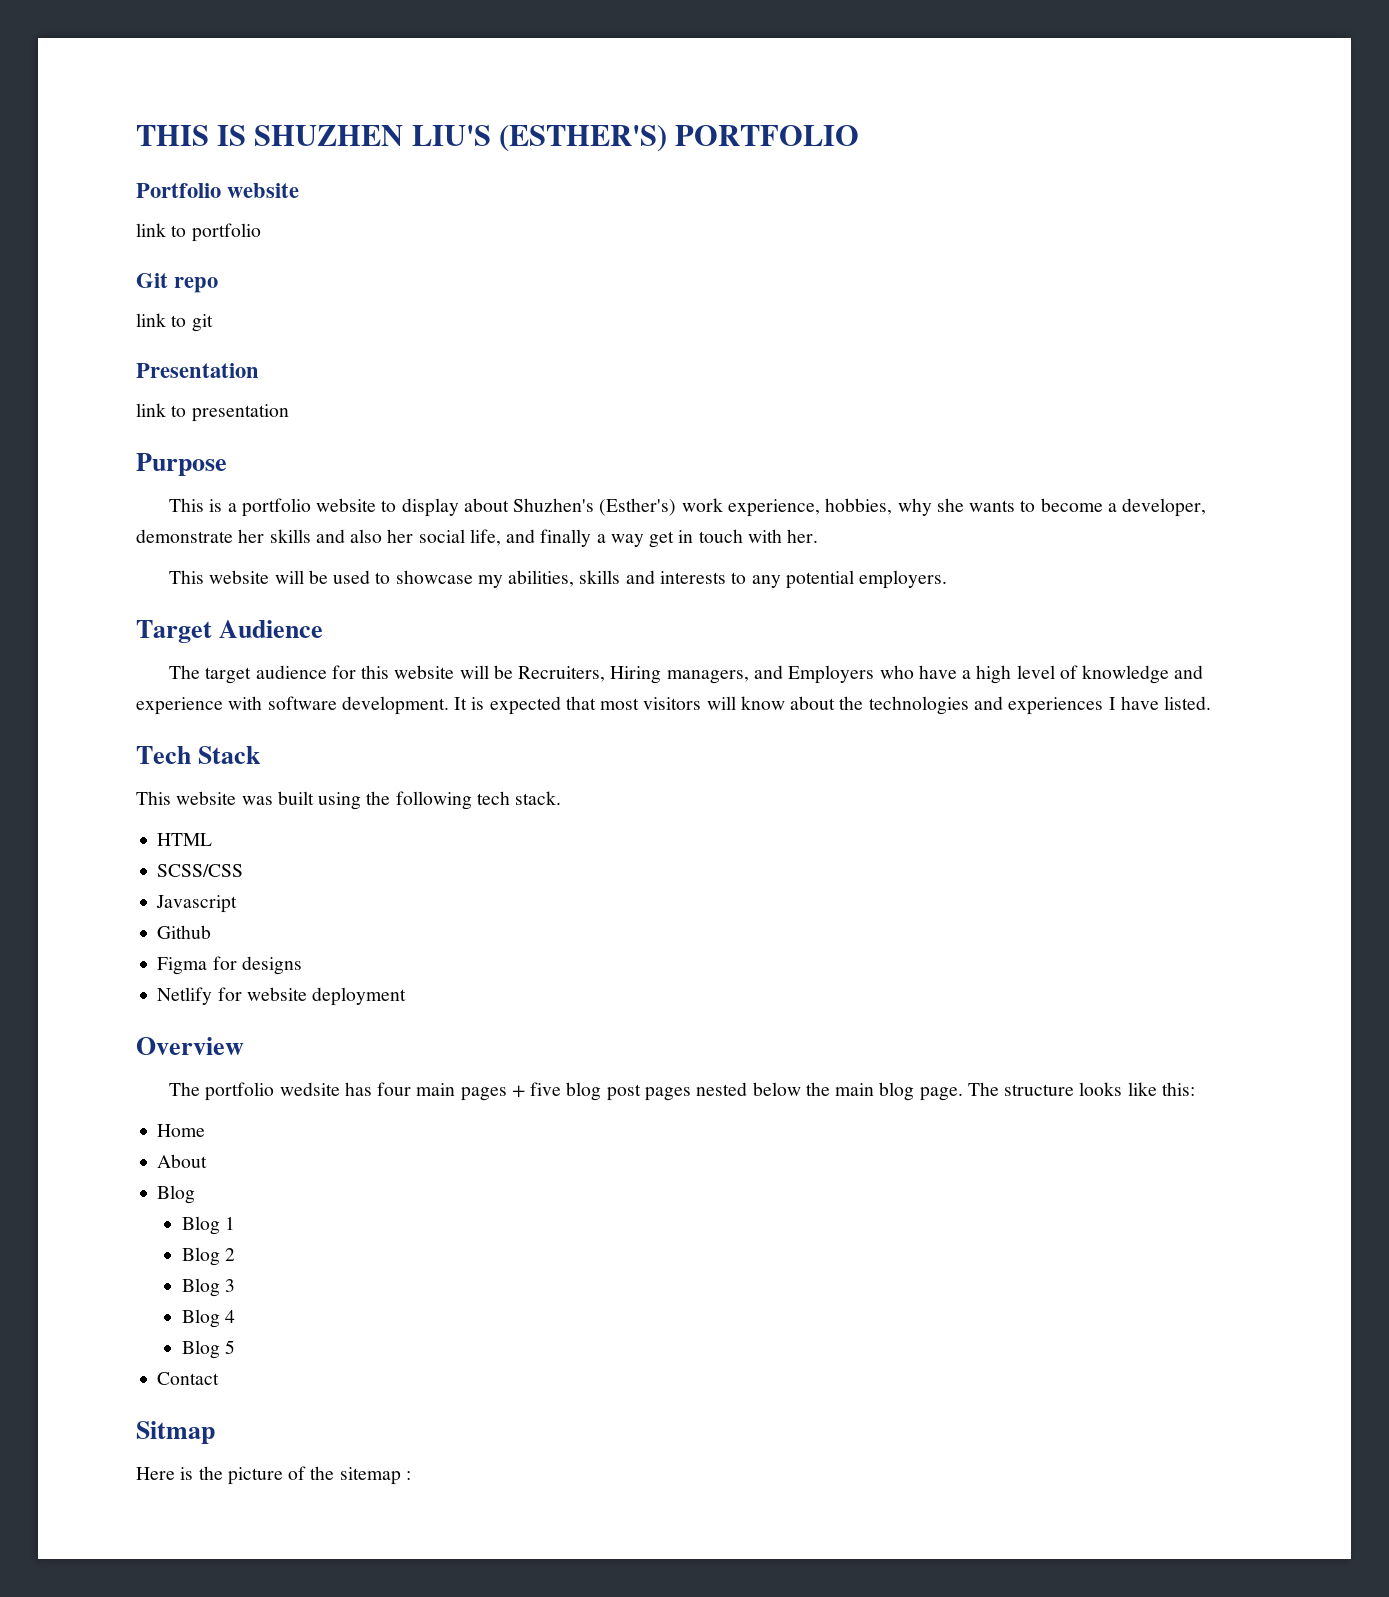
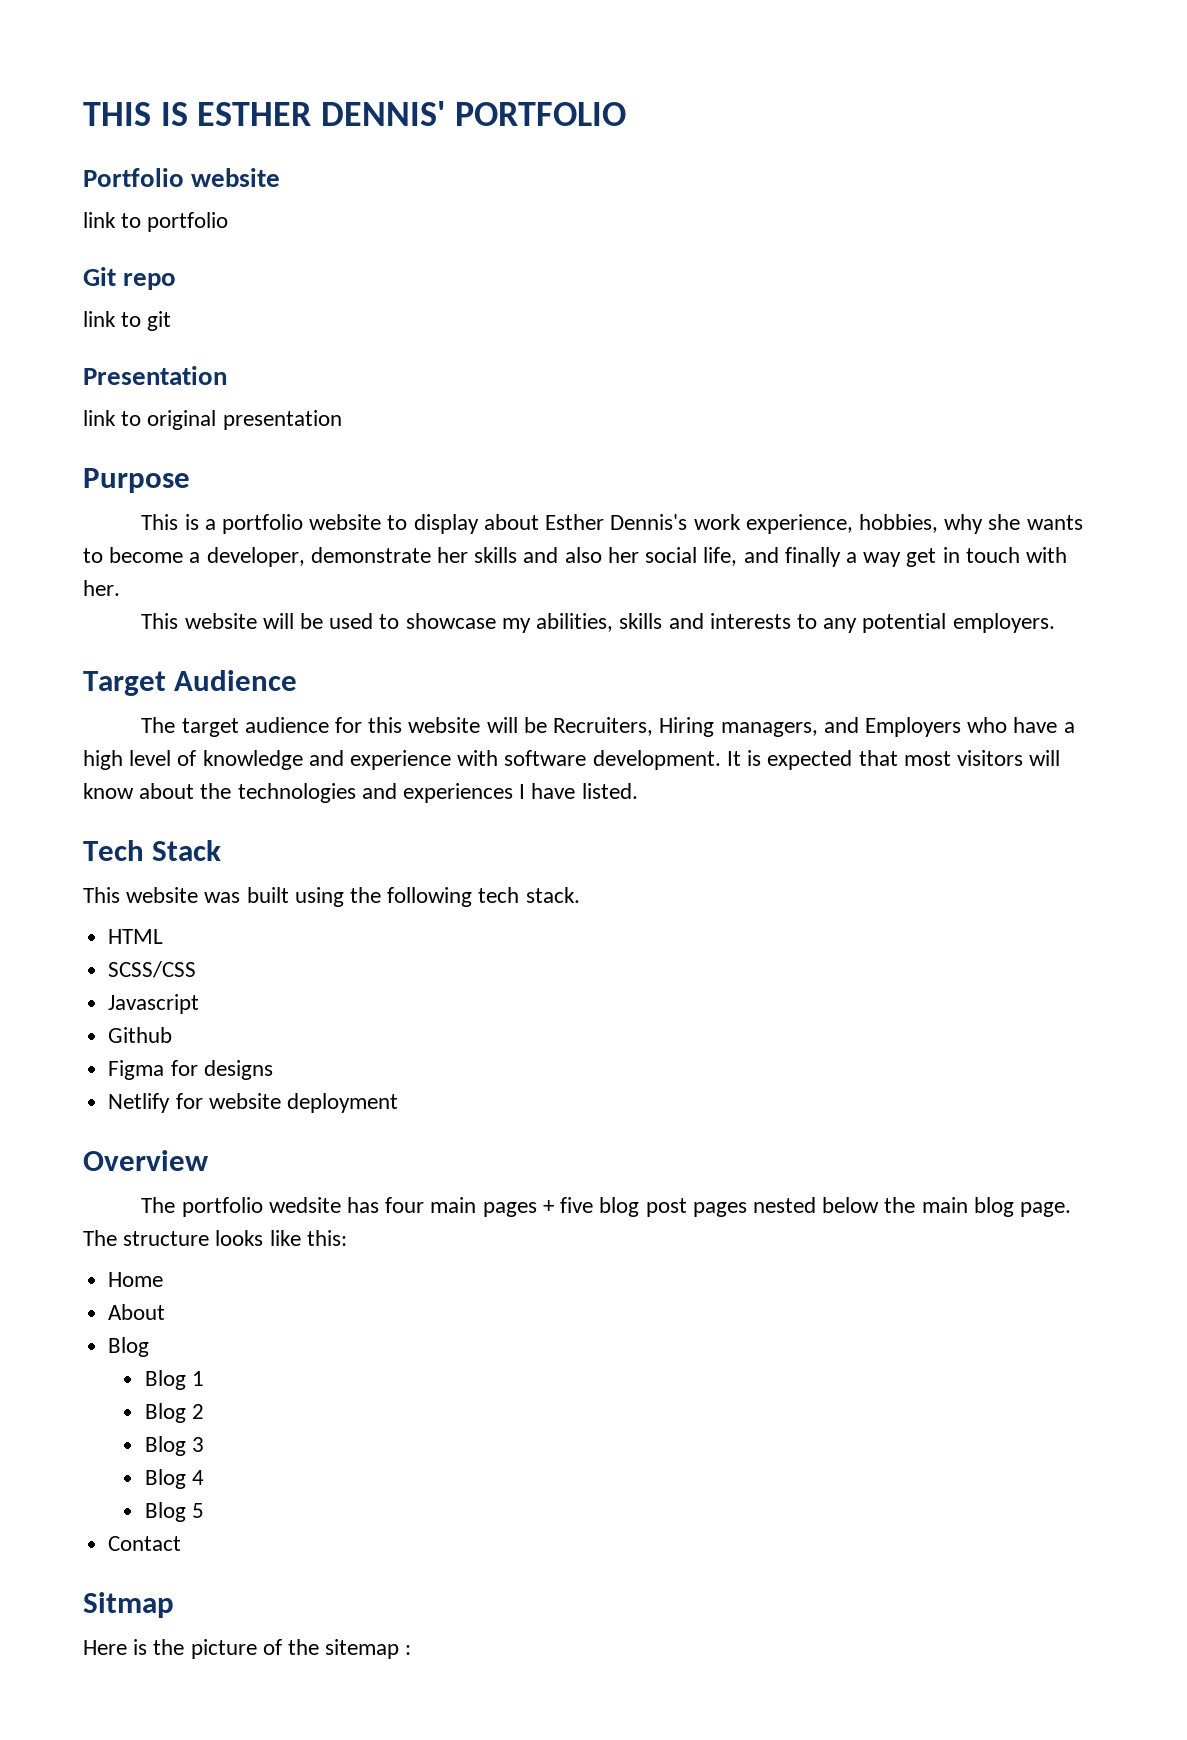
- THIS IS SHUZHEN LIU'S (ESTHER'S) PORTFOLIO
+ THIS IS ESTHER DENNIS' PORTFOLIO
- link to presentation
+ link to original presentation
- This is a portfolio website to display about Shuzhen's (Esther's) work experience, hobbies, why she wants to become a developer, demonstrate her skills and also her social life, and finally a way get in touch with her.
+ This is a portfolio website to display about Esther Dennis's work experience, hobbies, why she wants to become a developer, demonstrate her skills and also her social life, and finally a way get in touch with her.

